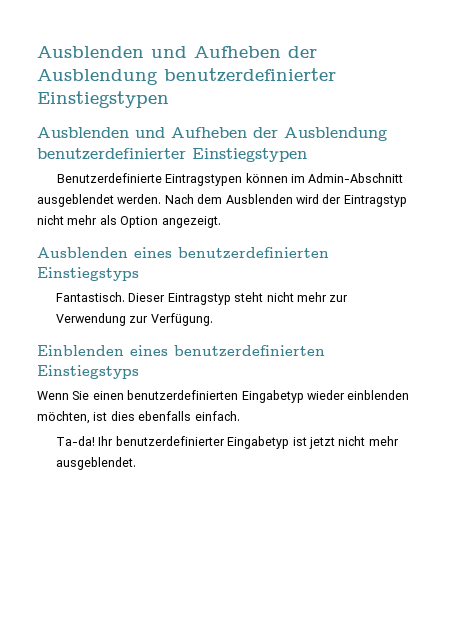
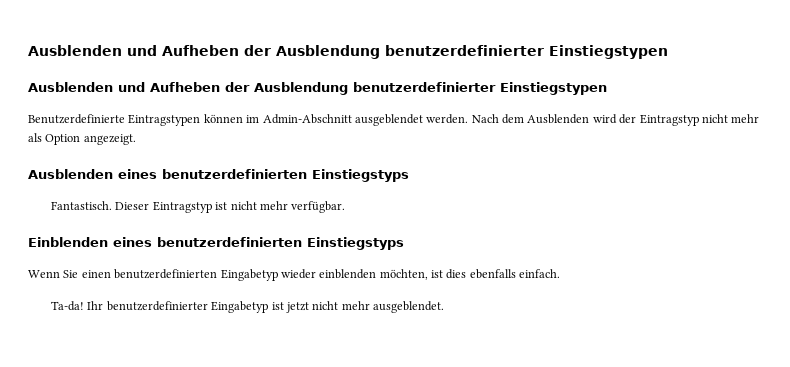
- Dieser Eintragstyp steht nicht mehr zur Verwendung zur Verfügung.
+ Dieser Eintragstyp ist nicht mehr verfügbar.

